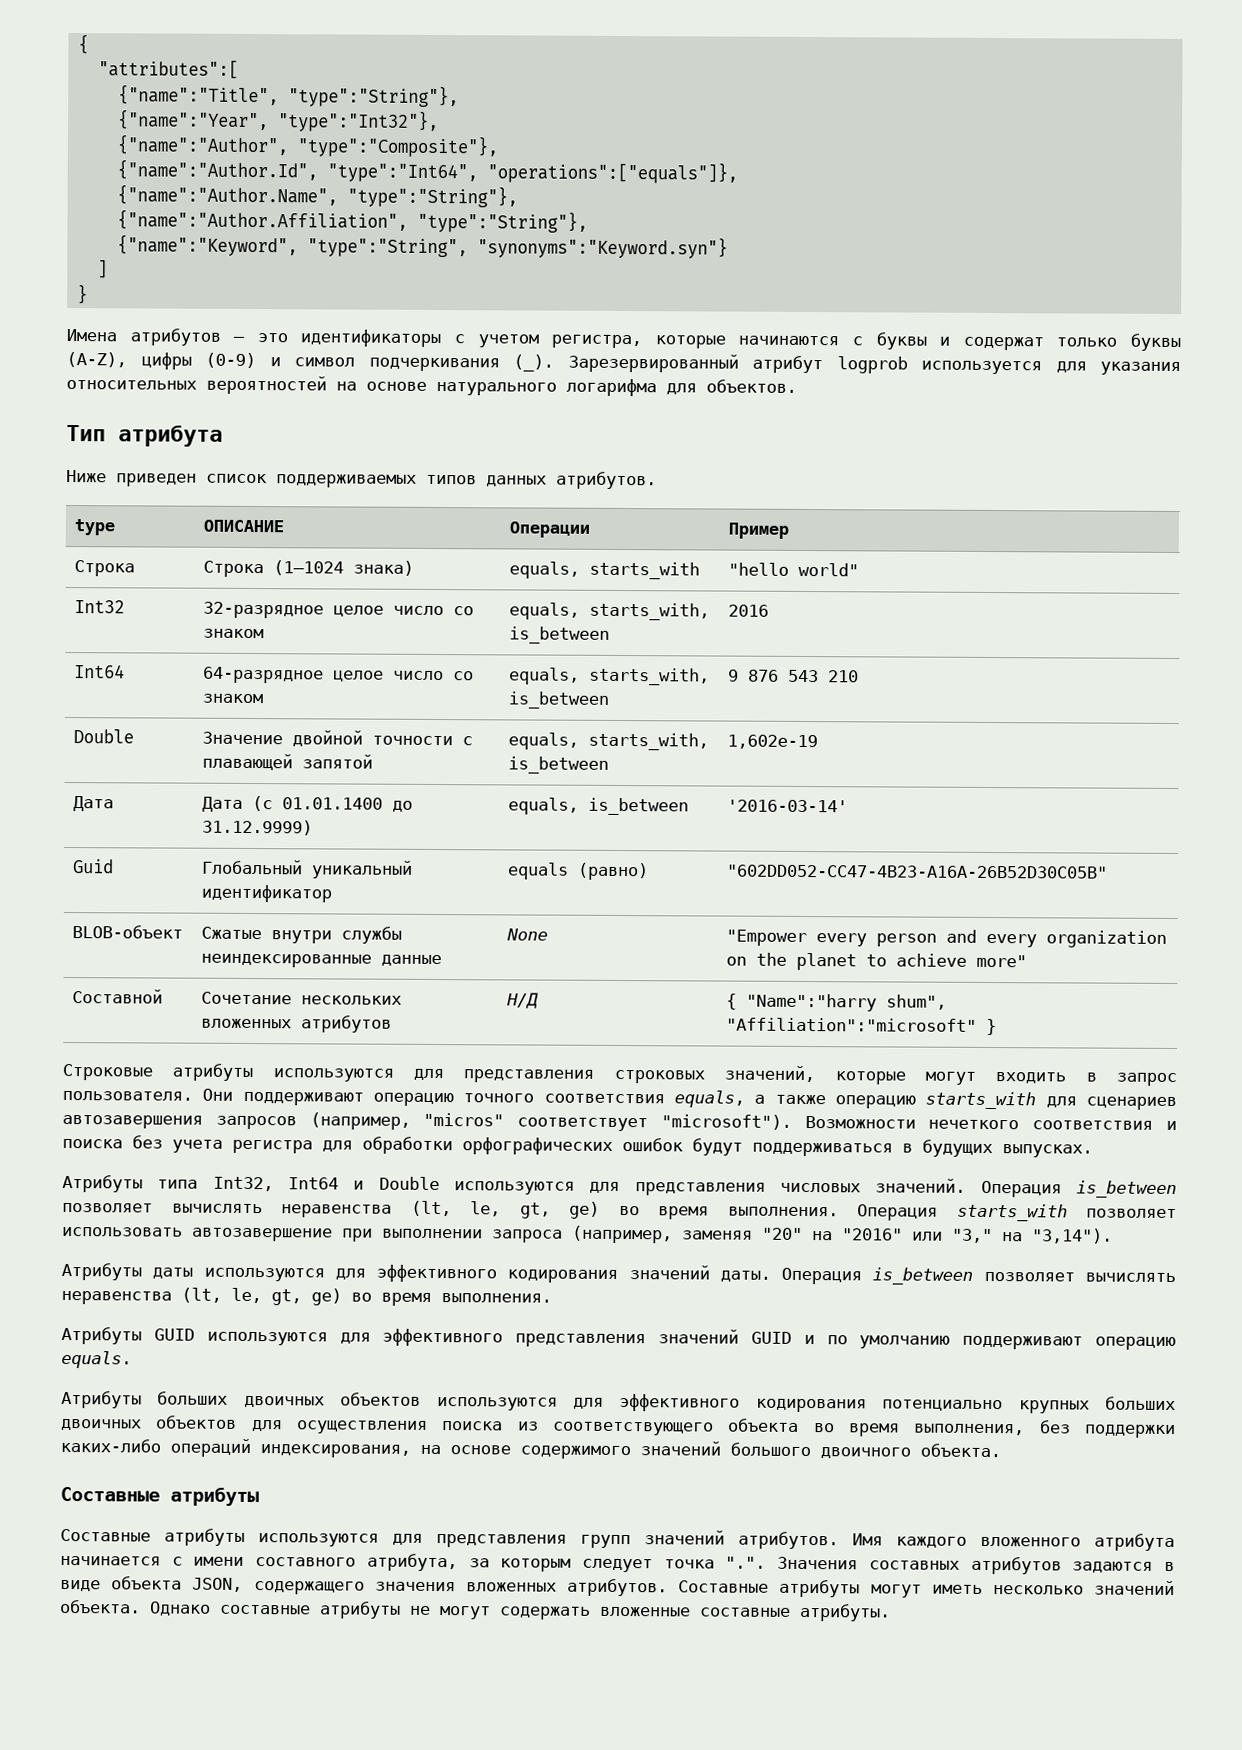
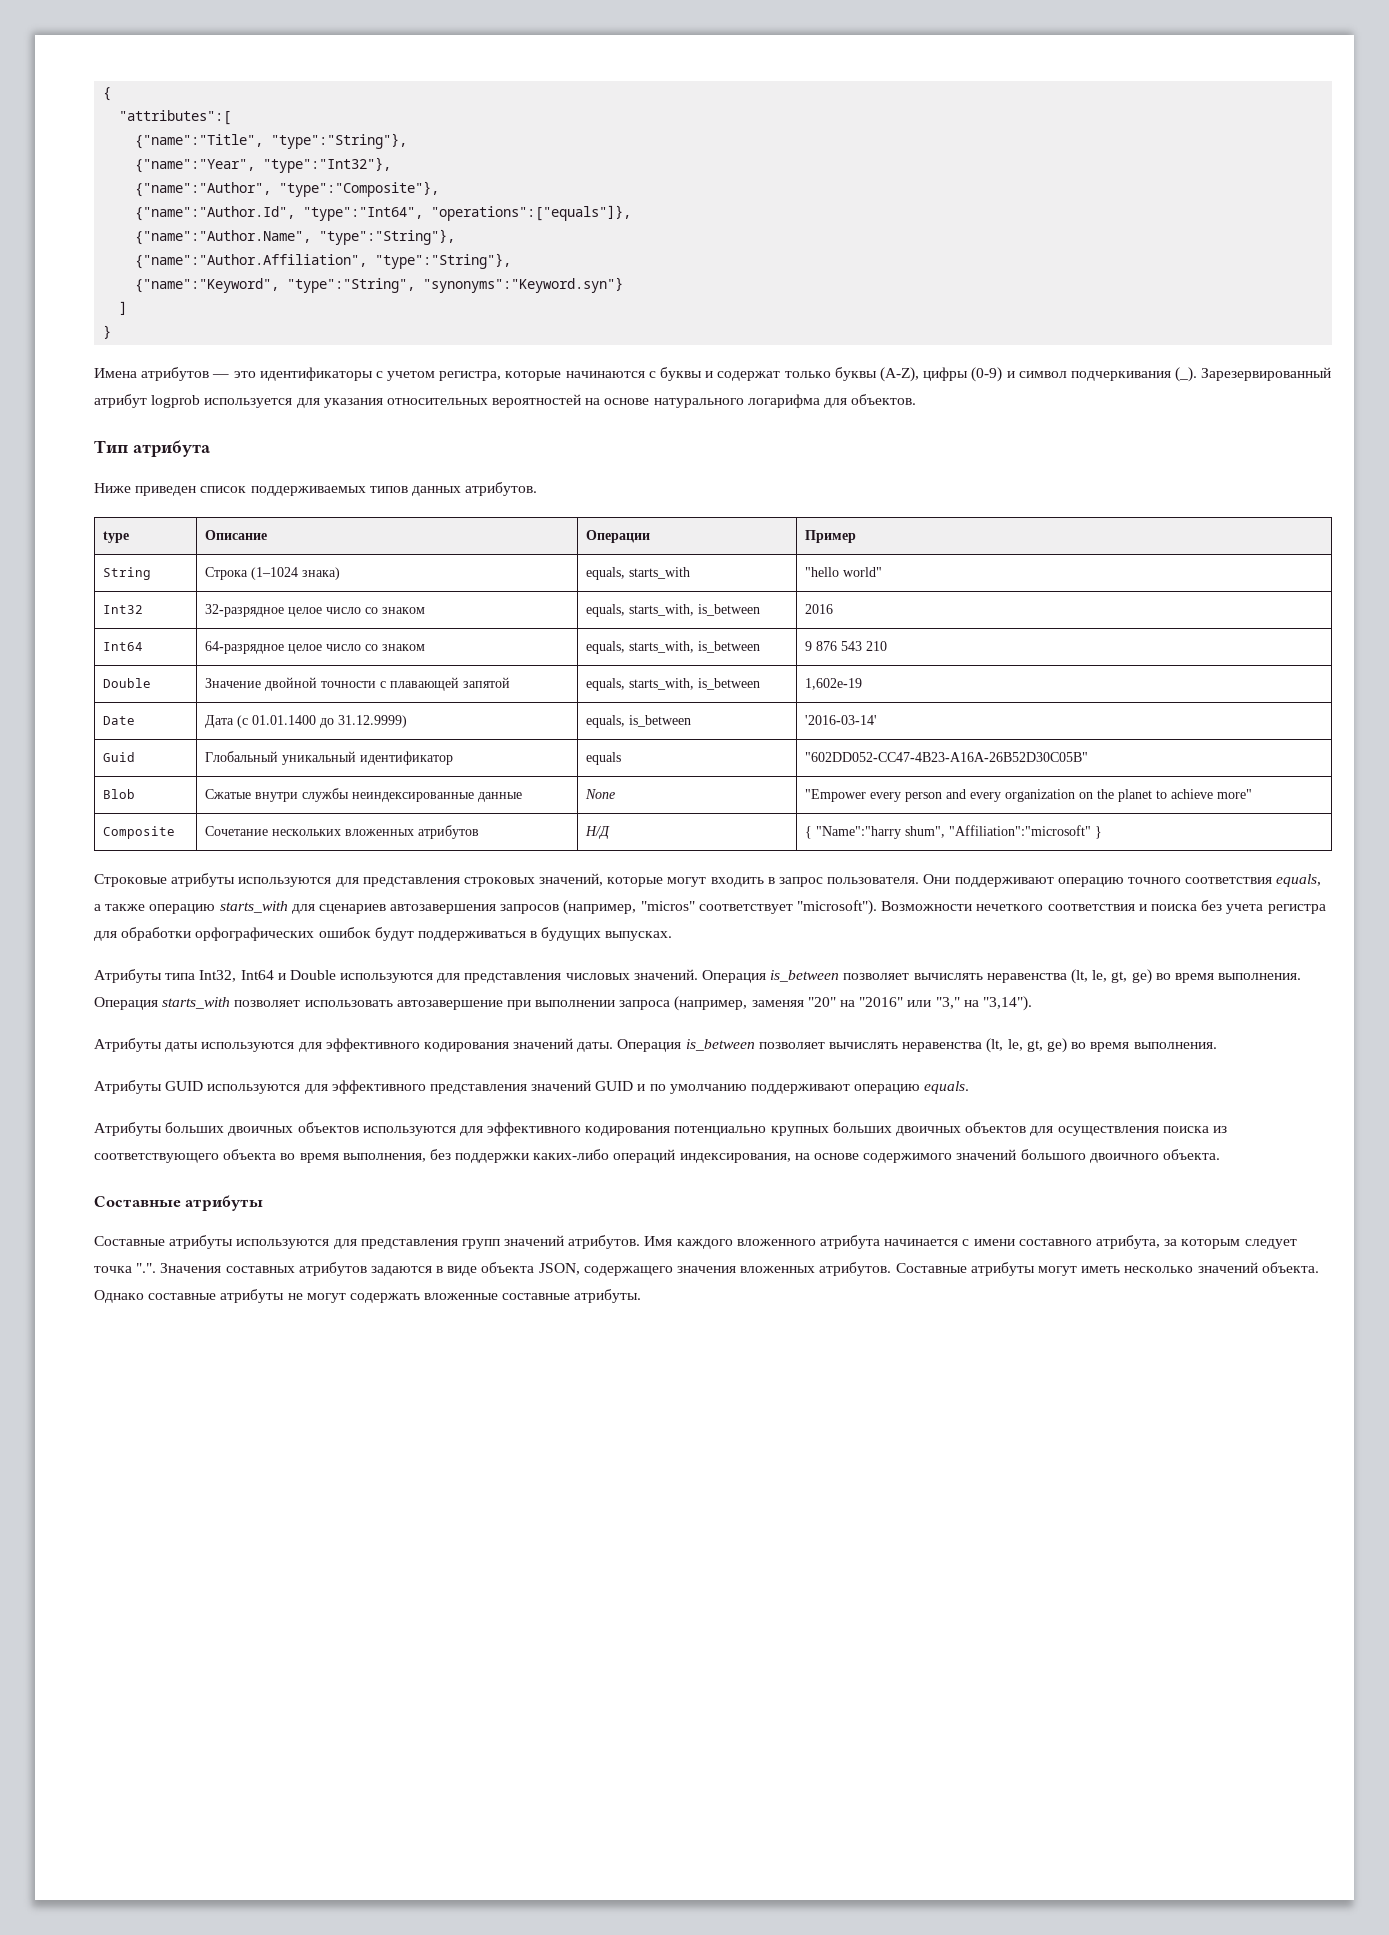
- type | ОПИСАНИЕ | Операции | Пример
+ type | Описание | Операции | Пример
- Строка | Строка (1–1024 знака) | equals, starts_with | "hello world"
+ String | Строка (1–1024 знака) | equals, starts_with | "hello world"
- Дата | Дата (с 01.01.1400 до 31.12.9999) | equals, is_between | '2016-03-14'
+ Date | Дата (с 01.01.1400 до 31.12.9999) | equals, is_between | '2016-03-14'
- Guid | Глобальный уникальный идентификатор | equals (равно) | "602DD052-CC47-4B23-A16A-26B52D30C05B"
+ Guid | Глобальный уникальный идентификатор | equals | "602DD052-CC47-4B23-A16A-26B52D30C05B"
- BLOB-объект | Сжатые внутри службы неиндексированные данные | None | "Empower every person and every organization on the planet to achieve more"
+ Blob | Сжатые внутри службы неиндексированные данные | None | "Empower every person and every organization on the planet to achieve more"
- Составной | Сочетание нескольких вложенных атрибутов | Н/Д | { "Name":"harry shum", "Affiliation":"microsoft" }
+ Composite | Сочетание нескольких вложенных атрибутов | Н/Д | { "Name":"harry shum", "Affiliation":"microsoft" }

